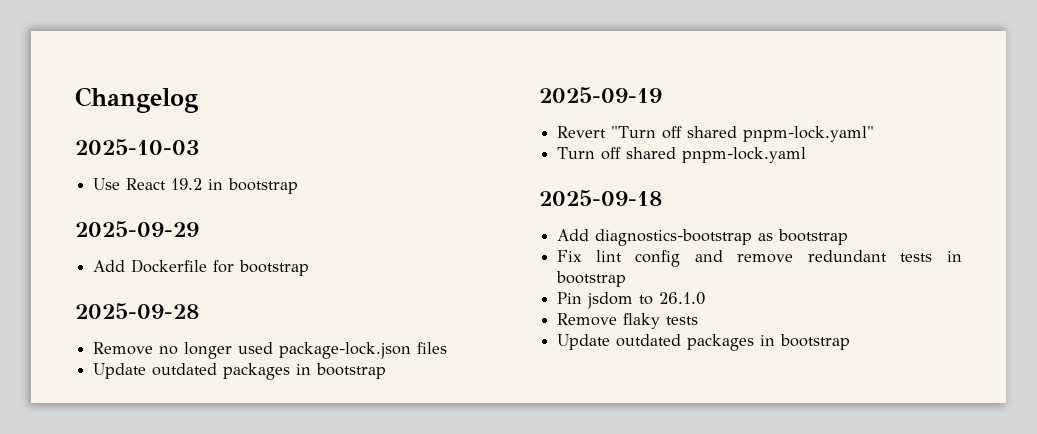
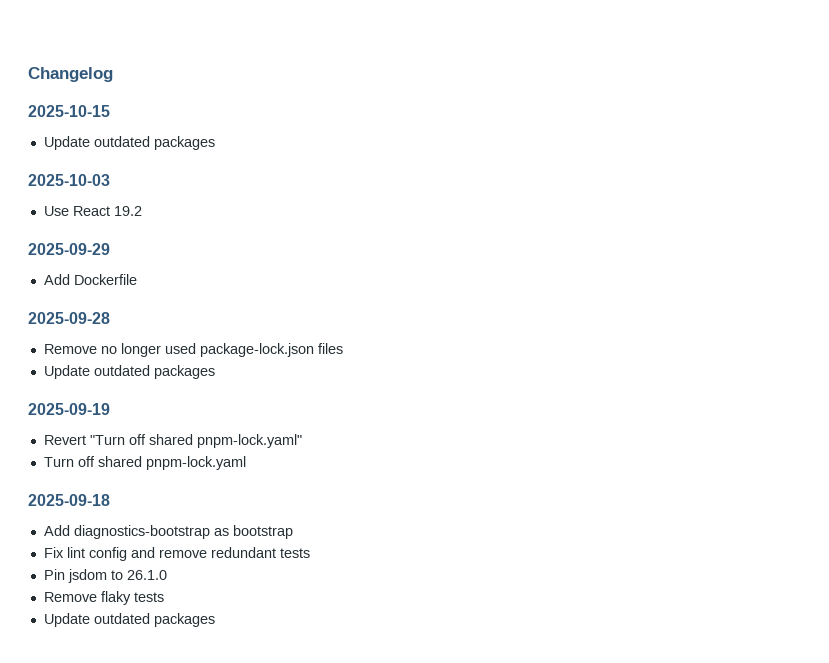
+ 2025-10-15
+ Update outdated packages
- Use React 19.2 in bootstrap
+ Use React 19.2
- Add Dockerfile for bootstrap
+ Add Dockerfile
  Remove no longer used package-lock.json files
- Update outdated packages in bootstrap
+ Update outdated packages
- Fix lint config and remove redundant tests in bootstrap
+ Fix lint config and remove redundant tests
  Remove flaky tests
- Update outdated packages in bootstrap
+ Update outdated packages

